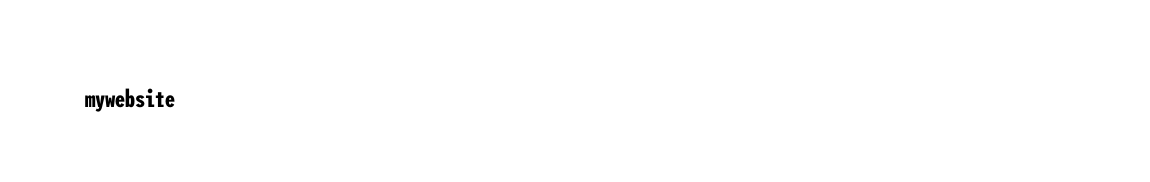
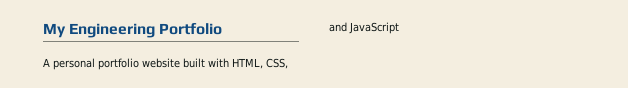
- mywebsite
+ My Engineering Portfolio
+ A personal portfolio website built with HTML, CSS, and JavaScript

